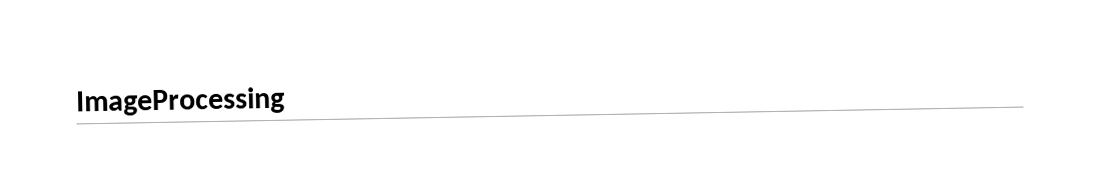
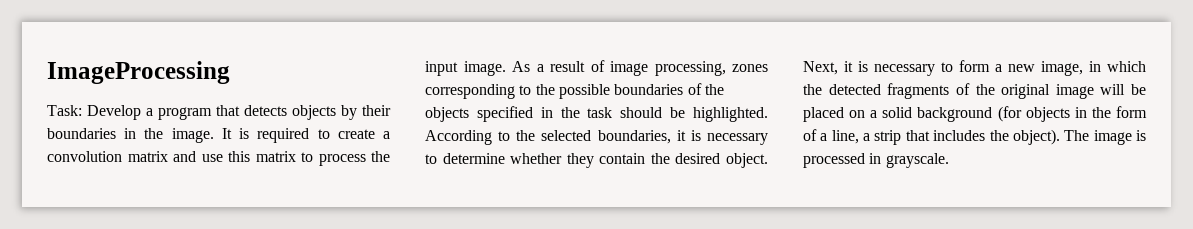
+ Task: Develop a program that detects objects by their boundaries in the image. It is required to create a convolution matrix and use this matrix to process the input image. As a result of image processing, zones corresponding to the possible boundaries of the objects specified in the task should be highlighted. According to the selected boundaries, it is necessary to determine whether they contain the desired object. Next, it is necessary to form a new image, in which the detected fragments of the original image will be placed on a solid background (for objects in the form of a line, a strip that includes the object). The image is processed in grayscale.

